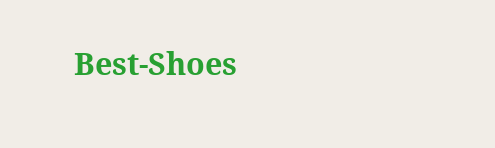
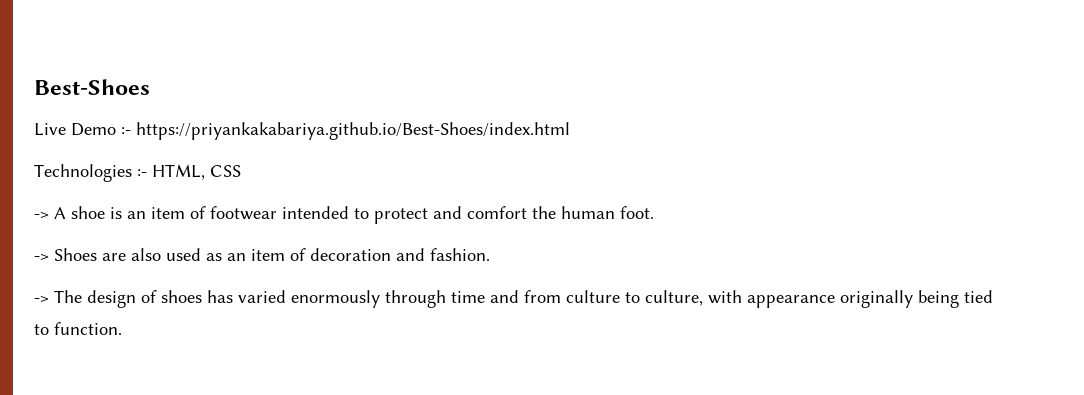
+ Live Demo :- https://priyankakabariya.github.io/Best-Shoes/index.html
+ Technologies :- HTML, CSS
+ -> A shoe is an item of footwear intended to protect and comfort the human foot.
+ -> Shoes are also used as an item of decoration and fashion.
+ -> The design of shoes has varied enormously through time and from culture to culture, with appearance originally being tied to function.

